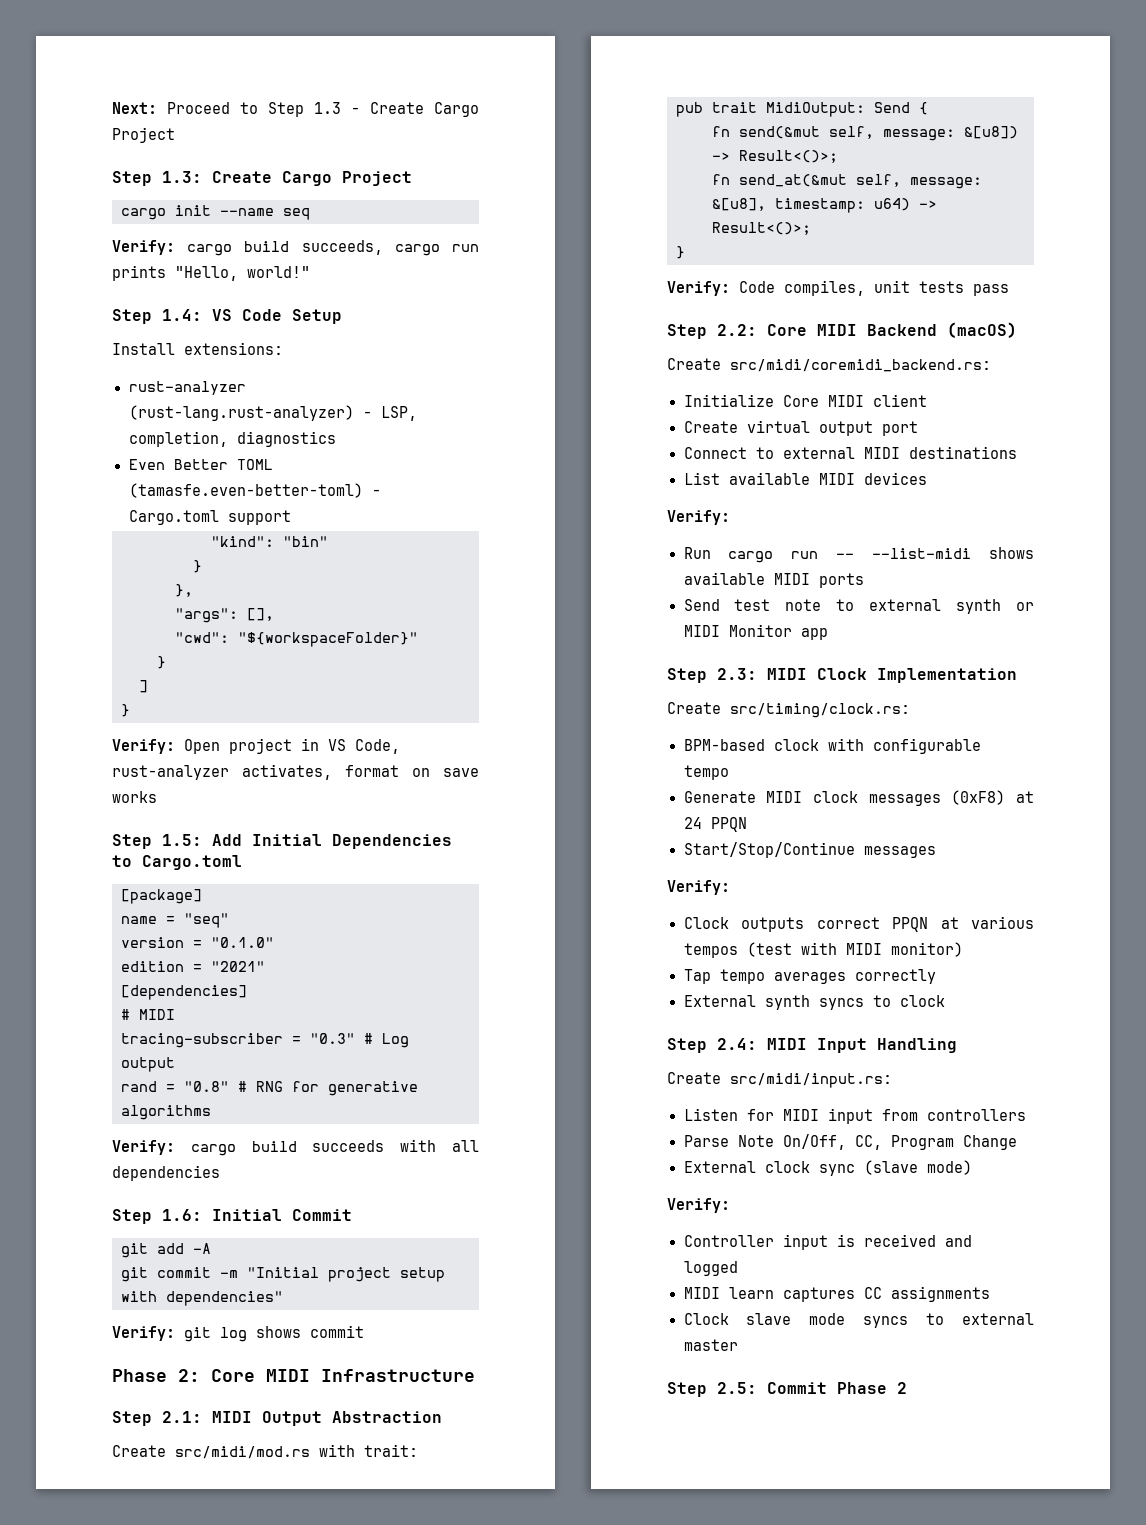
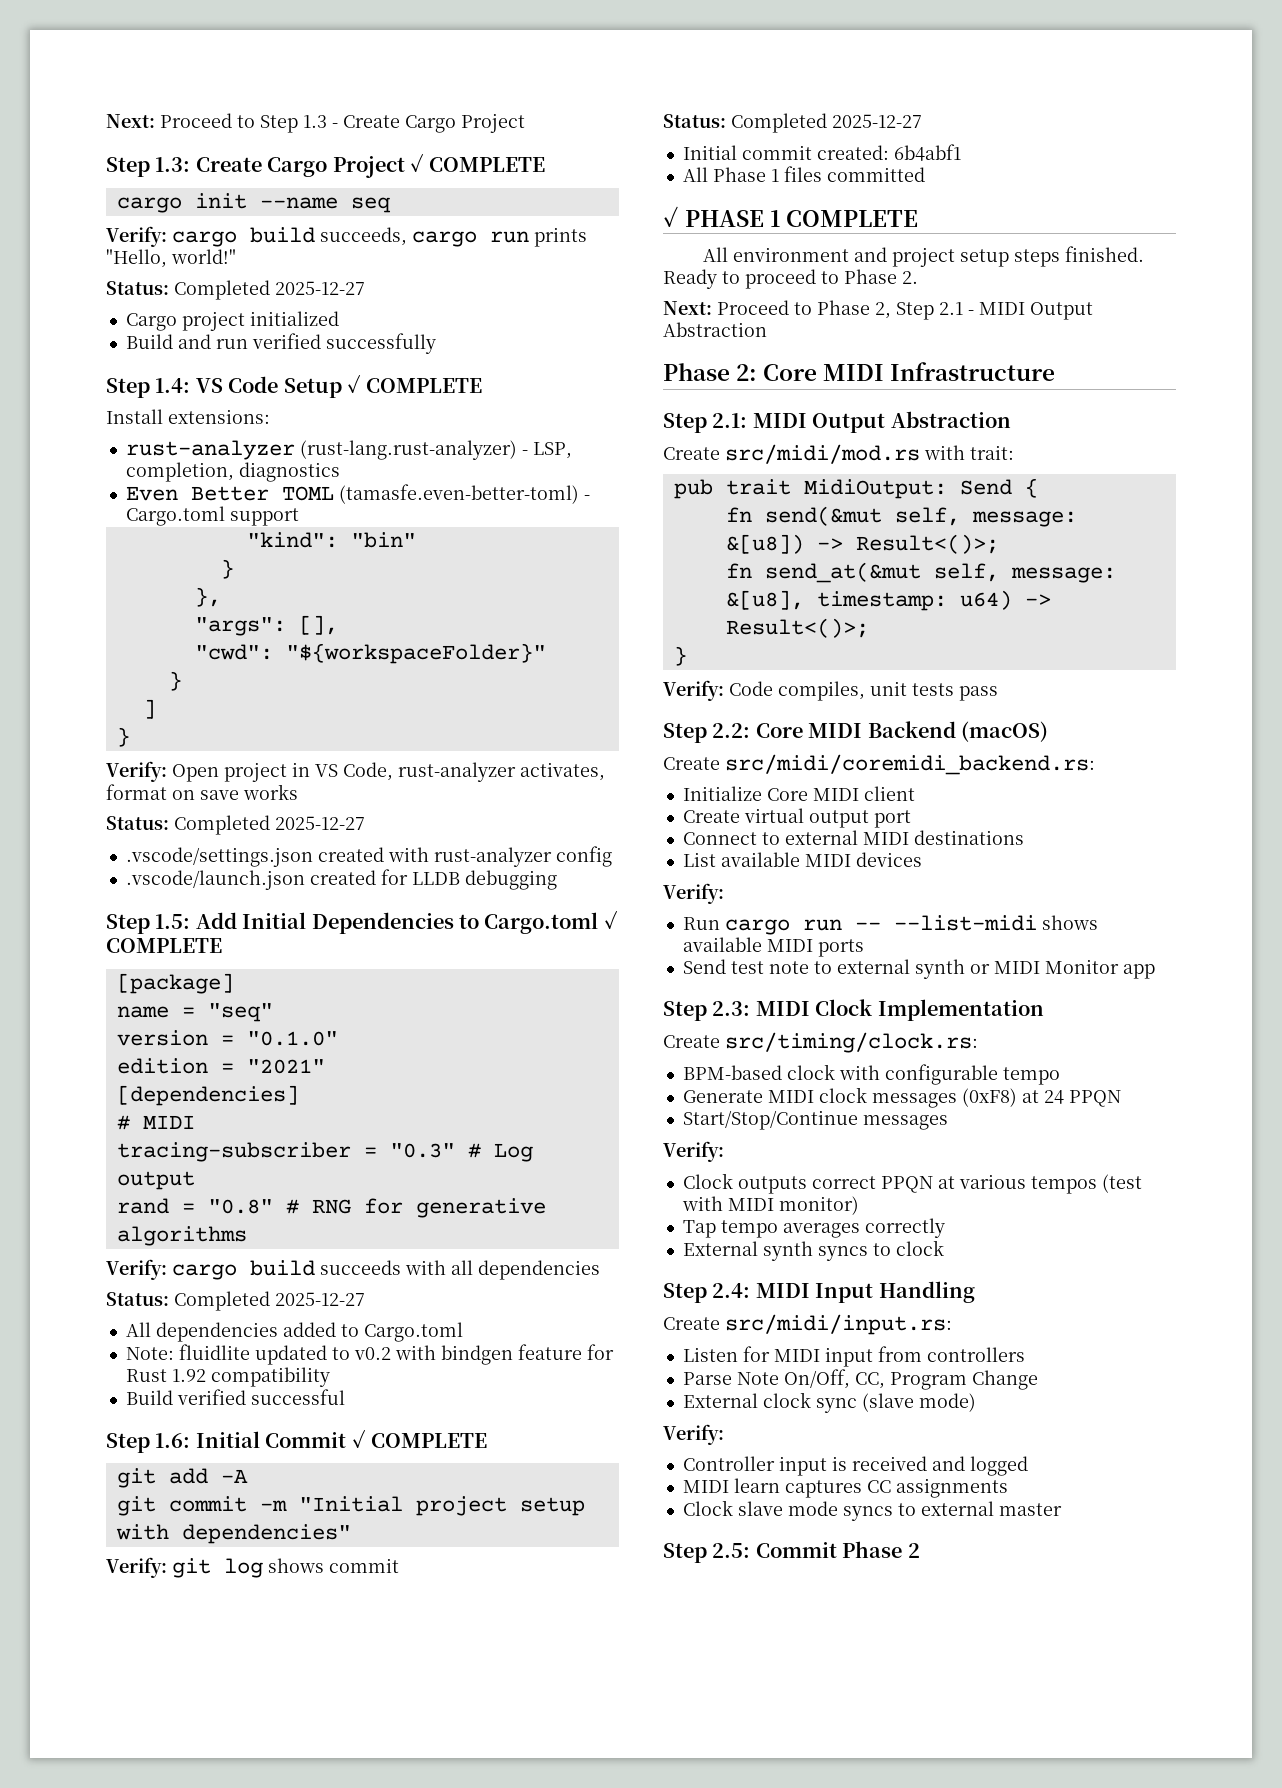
- Step 1.3: Create Cargo Project
+ Step 1.3: Create Cargo Project ✓ COMPLETE
  Verify: cargo build succeeds, cargo run prints "Hello, world!"
+ Status: Completed 2025-12-27
+ Cargo project initialized
+ Build and run verified successfully
- Step 1.4: VS Code Setup
+ Step 1.4: VS Code Setup ✓ COMPLETE
  Verify: Open project in VS Code, rust-analyzer activates, format on save works
+ Status: Completed 2025-12-27
+ .vscode/settings.json created with rust-analyzer config
+ .vscode/launch.json created for LLDB debugging
- Step 1.5: Add Initial Dependencies to Cargo.toml
+ Step 1.5: Add Initial Dependencies to Cargo.toml ✓ COMPLETE
  Verify: cargo build succeeds with all dependencies
+ Status: Completed 2025-12-27
+ All dependencies added to Cargo.toml
+ Note: fluidlite updated to v0.2 with bindgen feature for Rust 1.92 compatibility
+ Build verified successful
- Step 1.6: Initial Commit
+ Step 1.6: Initial Commit ✓ COMPLETE
  Verify: git log shows commit
+ Status: Completed 2025-12-27
+ Initial commit created: 6b4abf1
+ All Phase 1 files committed
+ ✓ PHASE 1 COMPLETE
+ All environment and project setup steps finished. Ready to proceed to Phase 2.
+ Next: Proceed to Phase 2, Step 2.1 - MIDI Output Abstraction

